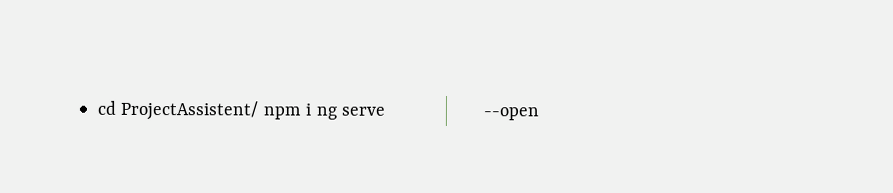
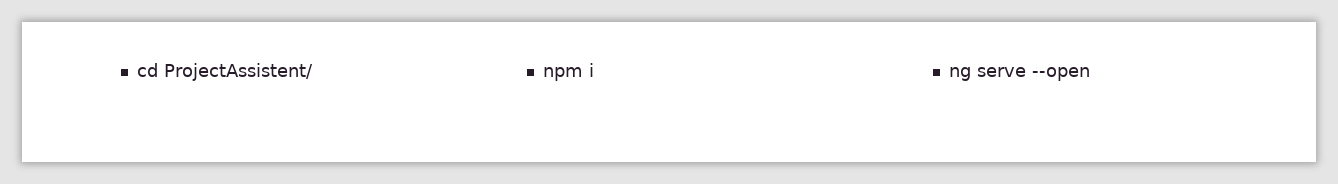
- cd ProjectAssistent/ npm i ng serve --open
+ cd ProjectAssistent/
+ npm i
+ ng serve --open

